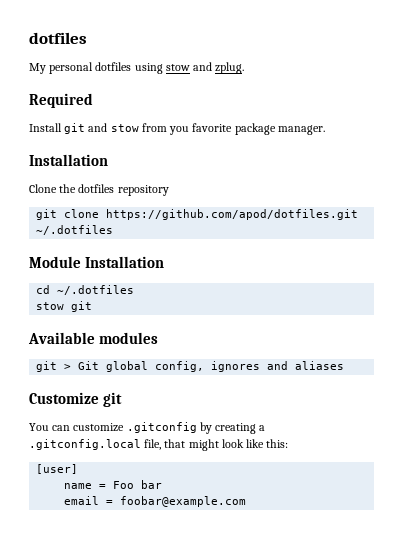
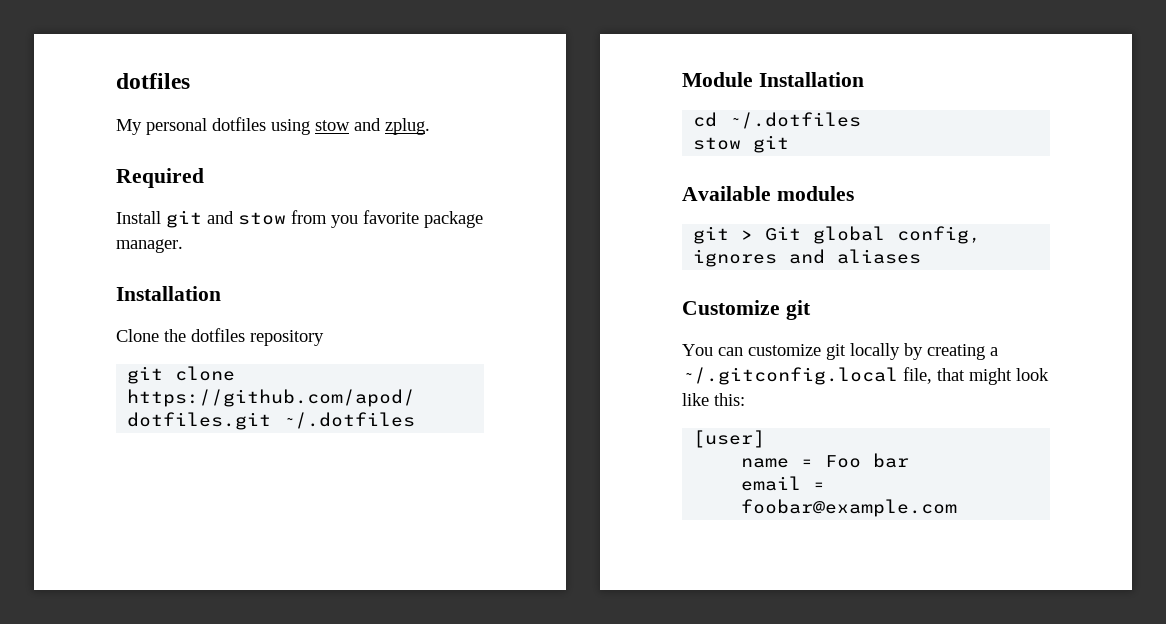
- You can customize .gitconfig by creating a .gitconfig.local file, that might look like this:
+ You can customize git locally by creating a ~/.gitconfig.local file, that might look like this:

